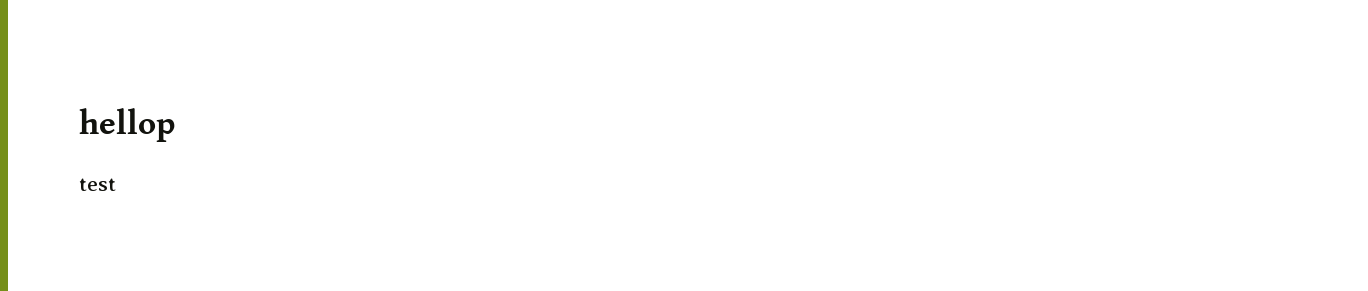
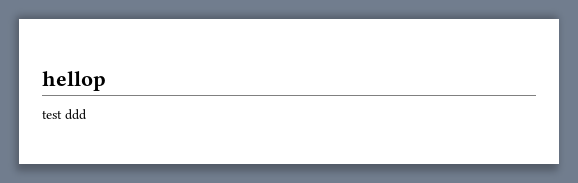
- test
+ test ddd

